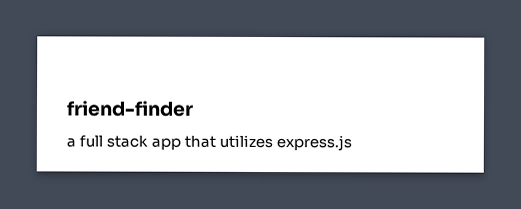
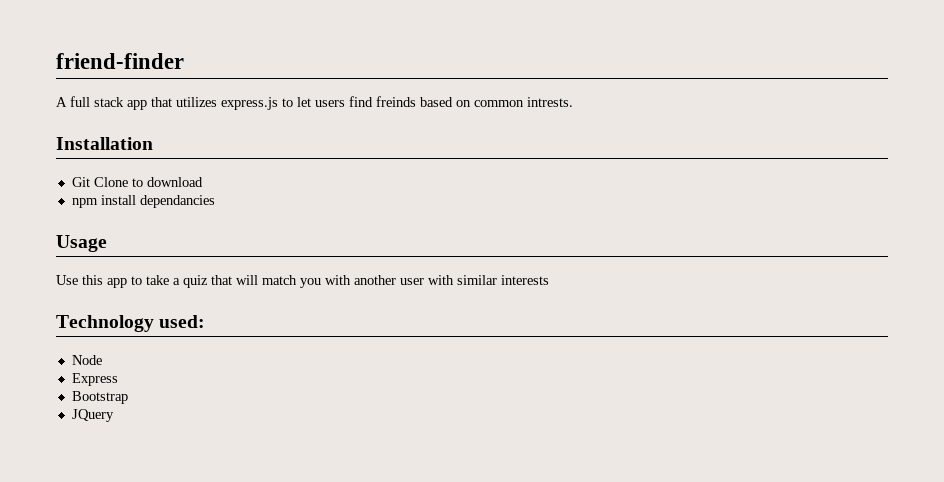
- a full stack app that utilizes express.js
+ A full stack app that utilizes express.js to let users find freinds based on common intrests.
+ Installation
+ Git Clone to download
+ npm install dependancies
+ Usage
+ Use this app to take a quiz that will match you with another user with similar interests
+ Technology used:
+ Node
+ Express
+ Bootstrap
+ JQuery

